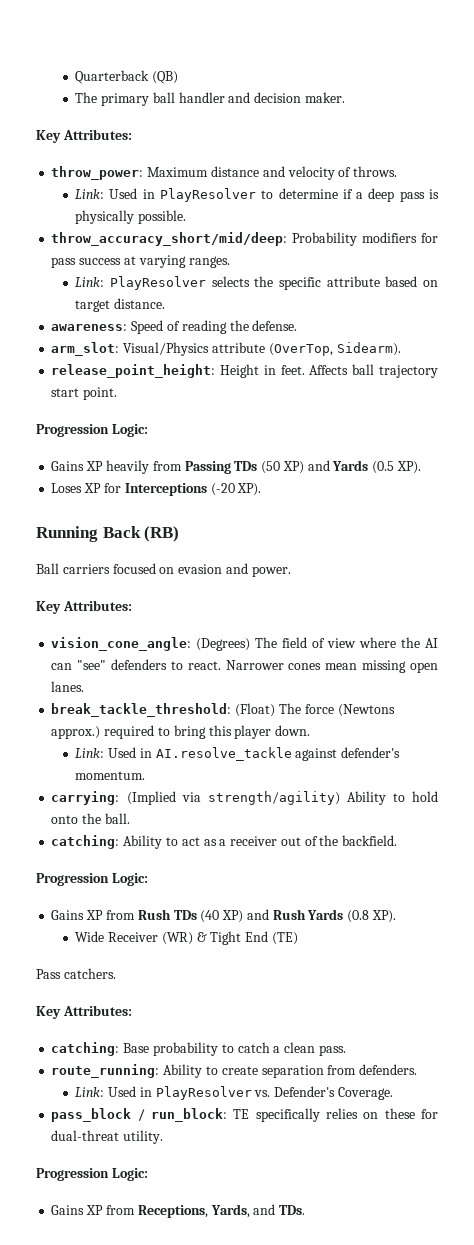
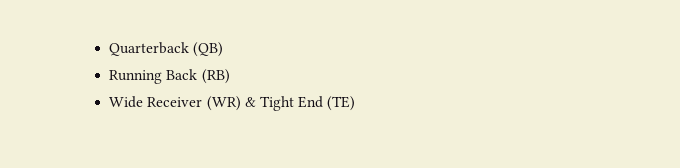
- The primary ball handler and decision maker.
- Key Attributes:
- throw_power: Maximum distance and velocity of throws.
- Link: Used in PlayResolver to determine if a deep pass is physically possible.
- throw_accuracy_short/mid/deep: Probability modifiers for pass success at varying ranges.
- Link: PlayResolver selects the specific attribute based on target distance.
- awareness: Speed of reading the defense.
- arm_slot: Visual/Physics attribute (OverTop, Sidearm).
- release_point_height: Height in feet. Affects ball trajectory start point.
- Progression Logic:
- Gains XP heavily from Passing TDs (50 XP) and Yards (0.5 XP).
- Loses XP for Interceptions (-20 XP).
  Running Back (RB)
- Ball carriers focused on evasion and power.
- Key Attributes:
- vision_cone_angle: (Degrees) The field of view where the AI can "see" defenders to react. Narrower cones mean missing open lanes.
- break_tackle_threshold: (Float) The force (Newtons approx.) required to bring this player down.
- Link: Used in AI.resolve_tackle against defender's momentum.
- carrying: (Implied via strength/agility) Ability to hold onto the ball.
- catching: Ability to act as a receiver out of the backfield.
- Progression Logic:
- Gains XP from Rush TDs (40 XP) and Rush Yards (0.8 XP).
- Pass catchers.
- Key Attributes:
- catching: Base probability to catch a clean pass.
- route_running: Ability to create separation from defenders.
- Link: Used in PlayResolver vs. Defender's Coverage.
- pass_block / run_block: TE specifically relies on these for dual-threat utility.
- Progression Logic:
- Gains XP from Receptions, Yards, and TDs.

